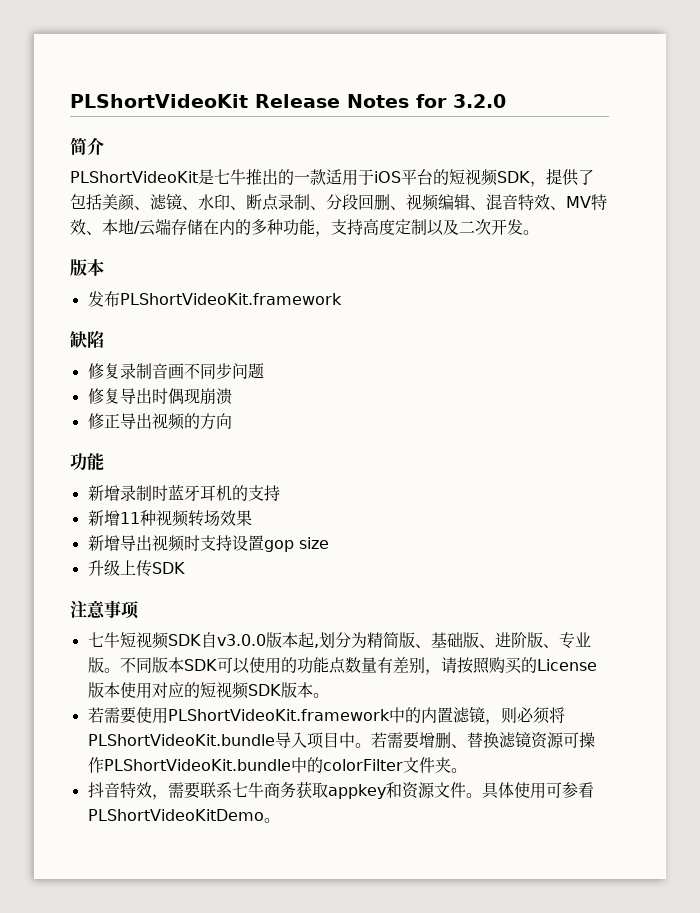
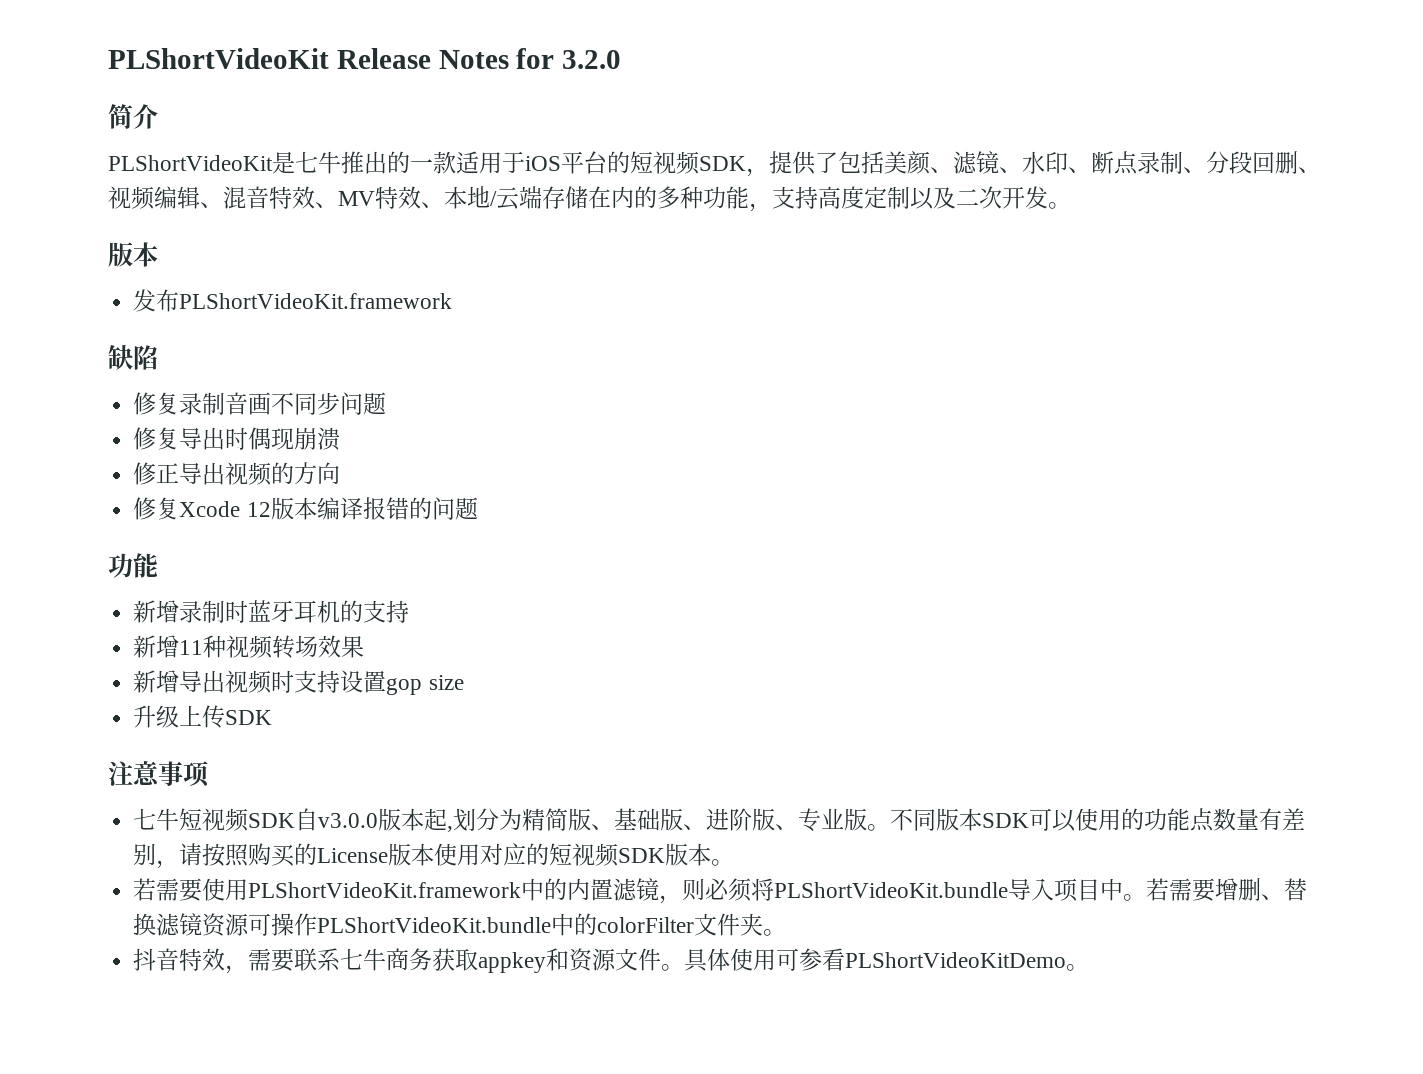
+ 修复Xcode 12版本编译报错的问题

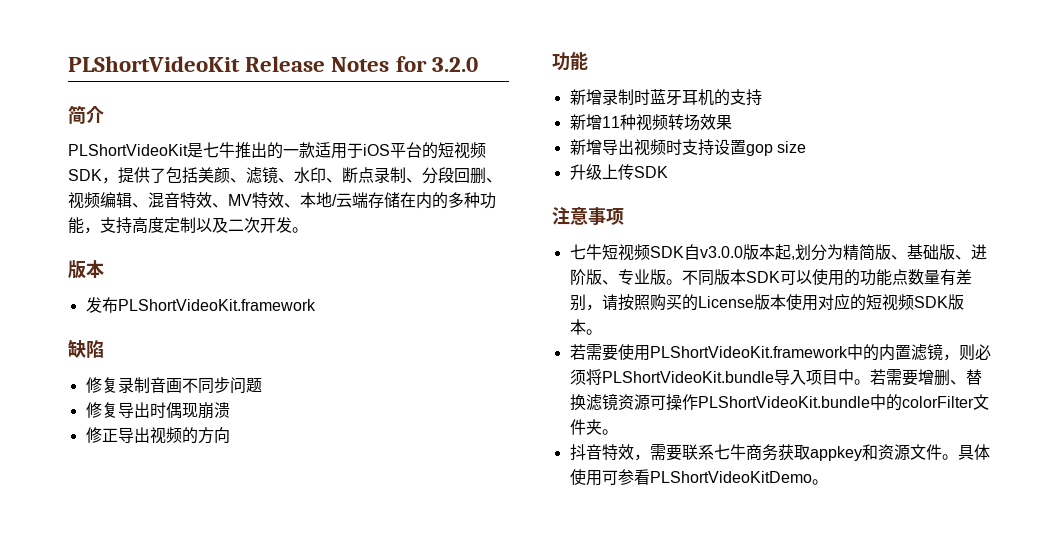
- 修复Xcode 12版本编译报错的问题

